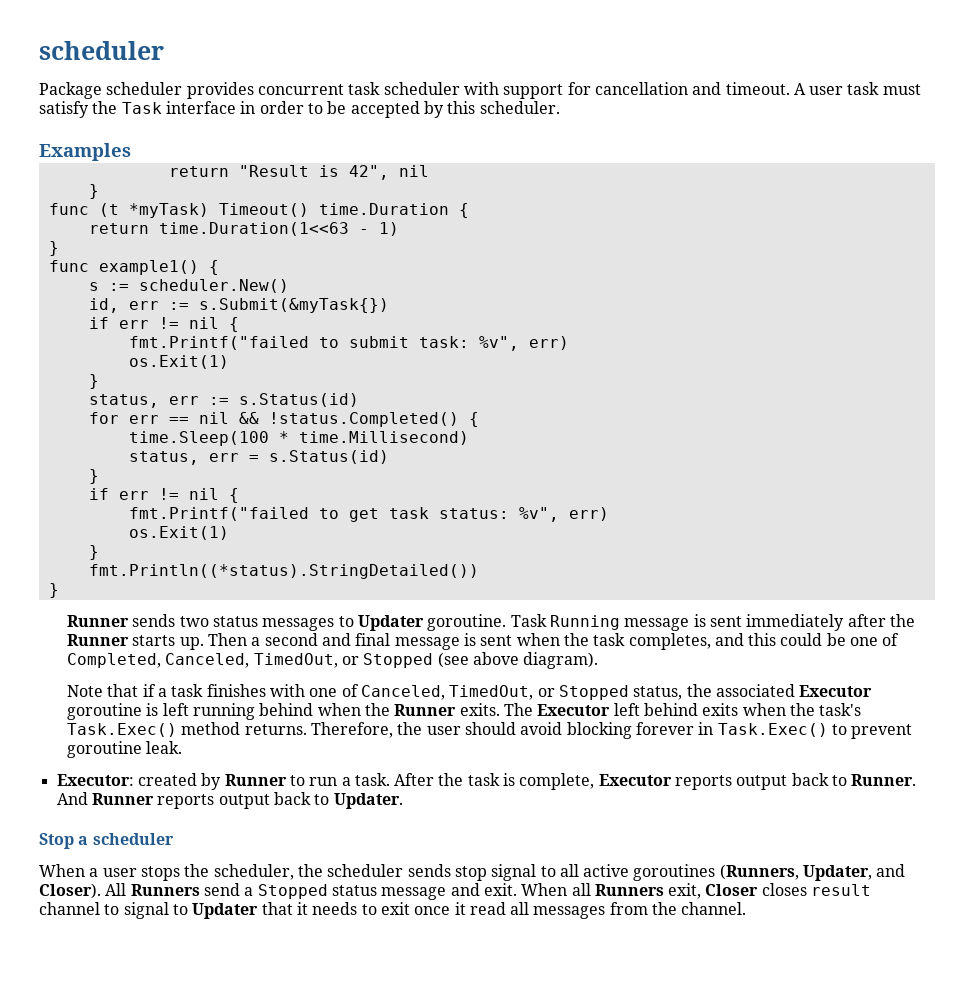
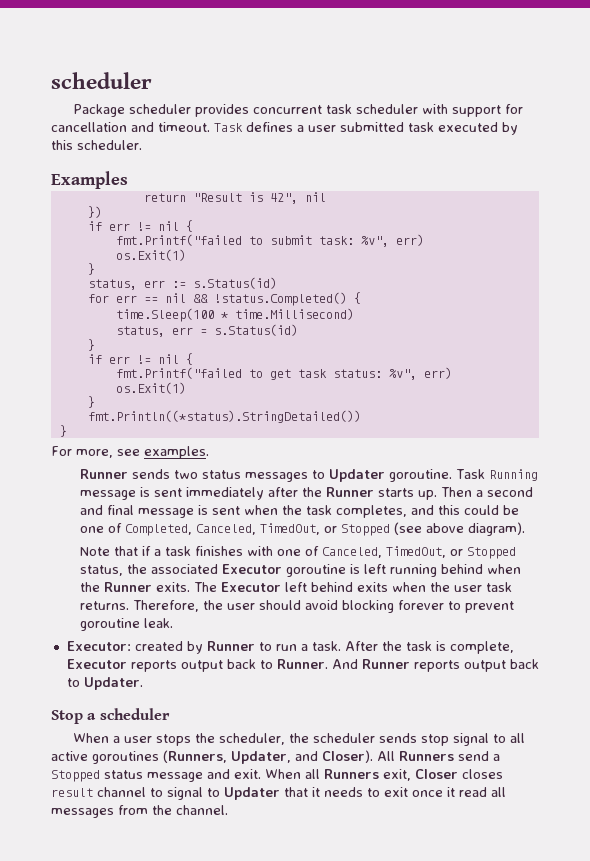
- A user task must satisfy the Task interface in order to be accepted by this scheduler.
+ Task defines a user submitted task executed by this scheduler.
  return "Result is 42", nil
- }
- func (t *myTask) Timeout() time.Duration {
- return time.Duration(1<<63 - 1)
- }
- func example1() {
- s := scheduler.New()
- id, err := s.Submit(&myTask{})
+ })
+ For more, see examples.
- The Executor left behind exits when the task's Task.Exec() method returns.
+ The Executor left behind exits when the user task returns.
- Therefore, the user should avoid blocking forever in Task.Exec() to prevent goroutine leak.
+ Therefore, the user should avoid blocking forever to prevent goroutine leak.

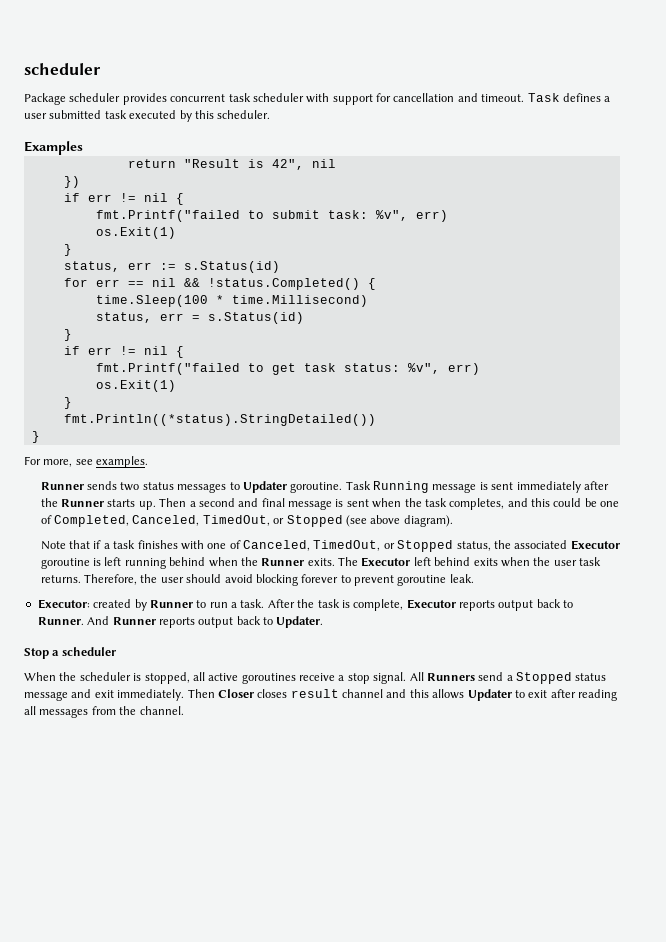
- When a user stops the scheduler, the scheduler sends stop signal to all active goroutines (Runners, Updater, and Closer).
+ When the scheduler is stopped, all active goroutines receive a stop signal.
- All Runners send a Stopped status message and exit. When all Runners exit, Closer closes result channel to signal to Updater that it needs to exit once it read all messages from the channel.
+ All Runners send a Stopped status message and exit immediately. Then Closer closes result channel and this allows Updater to exit after reading all messages from the channel.

